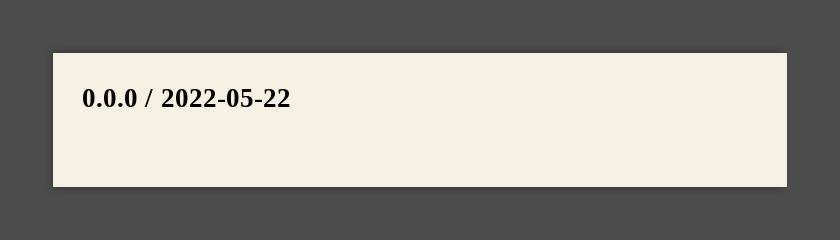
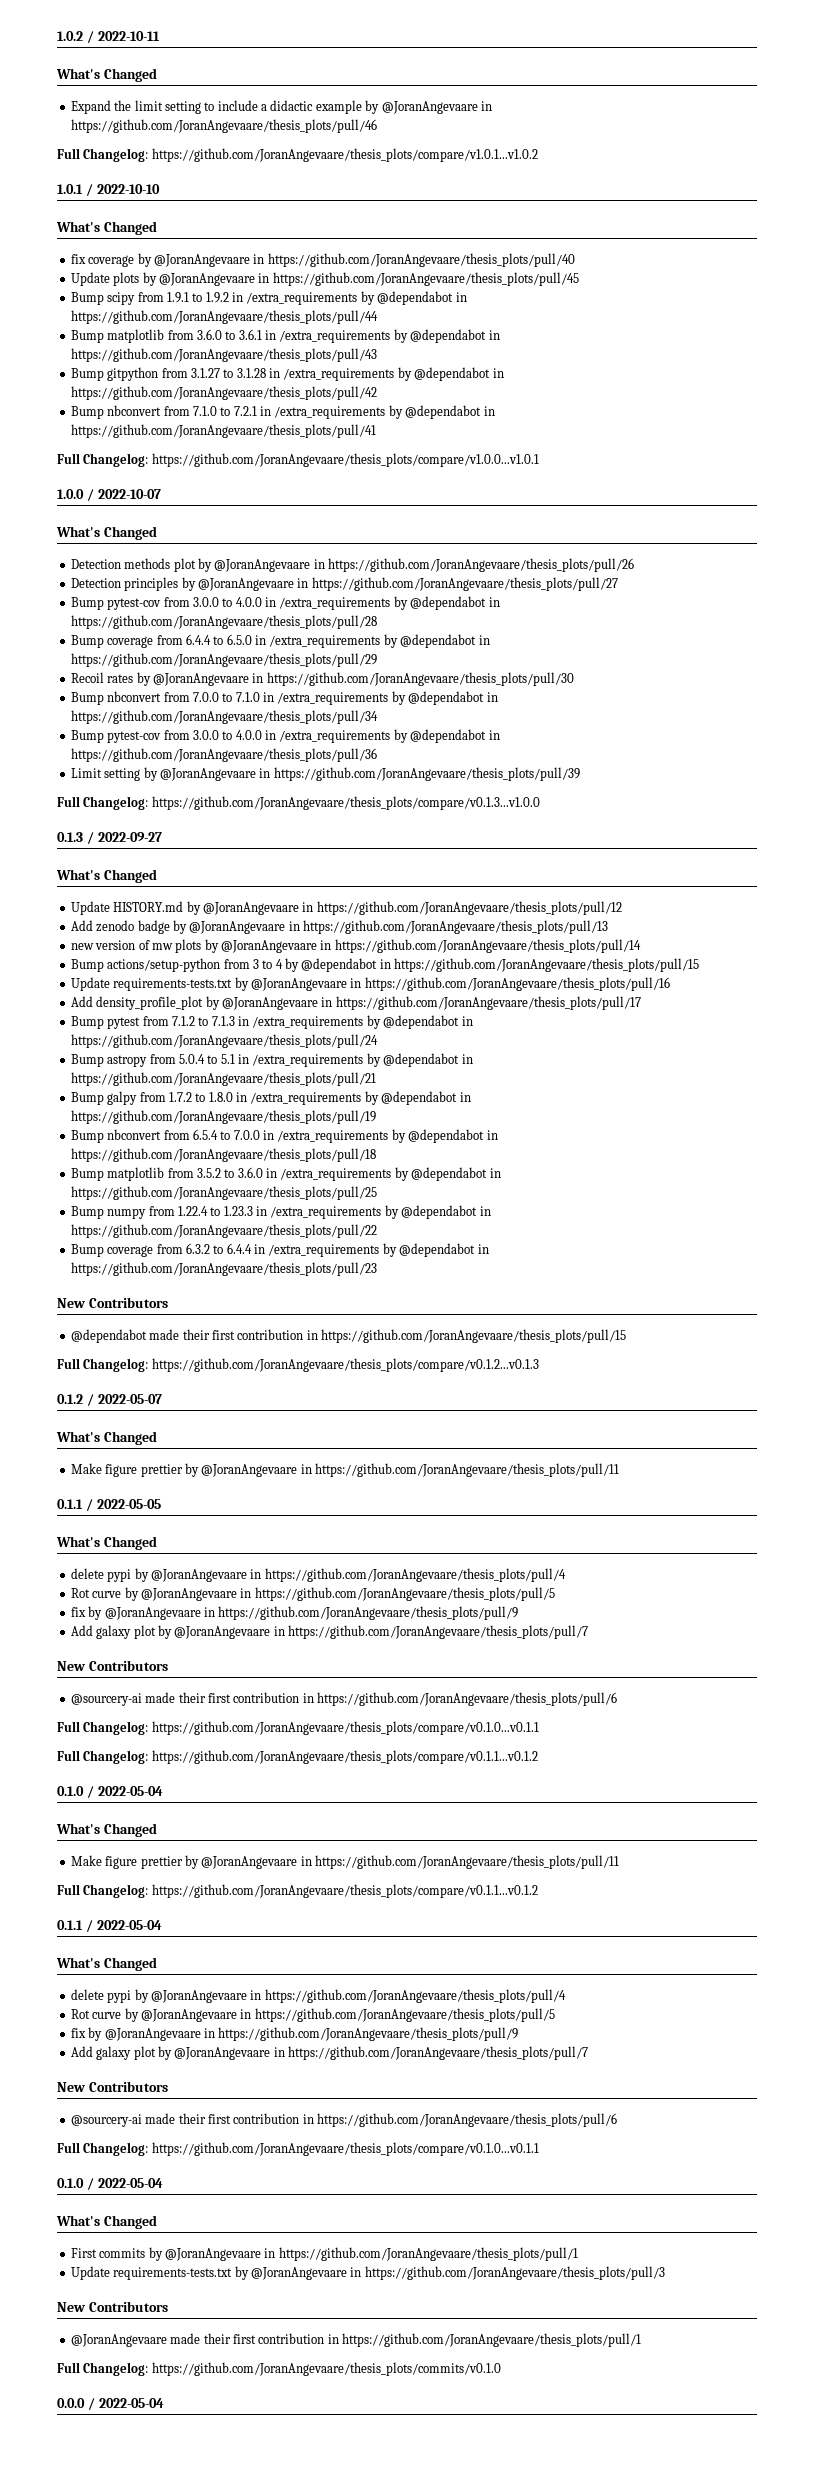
+ 1.0.2 / 2022-10-11
+ What's Changed
+ Expand the limit setting to include a didactic example by @JoranAngevaare in https://github.com/JoranAngevaare/thesis_plots/pull/46
+ Full Changelog: https://github.com/JoranAngevaare/thesis_plots/compare/v1.0.1...v1.0.2
+ 1.0.1 / 2022-10-10
+ What's Changed
+ fix coverage by @JoranAngevaare in https://github.com/JoranAngevaare/thesis_plots/pull/40
+ Update plots by @JoranAngevaare in https://github.com/JoranAngevaare/thesis_plots/pull/45
+ Bump scipy from 1.9.1 to 1.9.2 in /extra_requirements by @dependabot in https://github.com/JoranAngevaare/thesis_plots/pull/44
+ Bump matplotlib from 3.6.0 to 3.6.1 in /extra_requirements by @dependabot in https://github.com/JoranAngevaare/thesis_plots/pull/43
+ Bump gitpython from 3.1.27 to 3.1.28 in /extra_requirements by @dependabot in https://github.com/JoranAngevaare/thesis_plots/pull/42
+ Bump nbconvert from 7.1.0 to 7.2.1 in /extra_requirements by @dependabot in https://github.com/JoranAngevaare/thesis_plots/pull/41
+ Full Changelog: https://github.com/JoranAngevaare/thesis_plots/compare/v1.0.0...v1.0.1
+ 1.0.0 / 2022-10-07
+ What's Changed
+ Detection methods plot by @JoranAngevaare in https://github.com/JoranAngevaare/thesis_plots/pull/26
+ Detection principles by @JoranAngevaare in https://github.com/JoranAngevaare/thesis_plots/pull/27
+ Bump pytest-cov from 3.0.0 to 4.0.0 in /extra_requirements by @dependabot in https://github.com/JoranAngevaare/thesis_plots/pull/28
+ Bump coverage from 6.4.4 to 6.5.0 in /extra_requirements by @dependabot in https://github.com/JoranAngevaare/thesis_plots/pull/29
+ Recoil rates by @JoranAngevaare in https://github.com/JoranAngevaare/thesis_plots/pull/30
+ Bump nbconvert from 7.0.0 to 7.1.0 in /extra_requirements by @dependabot in https://github.com/JoranAngevaare/thesis_plots/pull/34
+ Bump pytest-cov from 3.0.0 to 4.0.0 in /extra_requirements by @dependabot in https://github.com/JoranAngevaare/thesis_plots/pull/36
+ Limit setting by @JoranAngevaare in https://github.com/JoranAngevaare/thesis_plots/pull/39
+ Full Changelog: https://github.com/JoranAngevaare/thesis_plots/compare/v0.1.3...v1.0.0
+ 0.1.3 / 2022-09-27
+ What's Changed
+ Update HISTORY.md by @JoranAngevaare in https://github.com/JoranAngevaare/thesis_plots/pull/12
+ Add zenodo badge by @JoranAngevaare in https://github.com/JoranAngevaare/thesis_plots/pull/13
+ new version of mw plots by @JoranAngevaare in https://github.com/JoranAngevaare/thesis_plots/pull/14
+ Bump actions/setup-python from 3 to 4 by @dependabot in https://github.com/JoranAngevaare/thesis_plots/pull/15
+ Update requirements-tests.txt by @JoranAngevaare in https://github.com/JoranAngevaare/thesis_plots/pull/16
+ Add density_profile_plot by @JoranAngevaare in https://github.com/JoranAngevaare/thesis_plots/pull/17
+ Bump pytest from 7.1.2 to 7.1.3 in /extra_requirements by @dependabot in https://github.com/JoranAngevaare/thesis_plots/pull/24
+ Bump astropy from 5.0.4 to 5.1 in /extra_requirements by @dependabot in https://github.com/JoranAngevaare/thesis_plots/pull/21
+ Bump galpy from 1.7.2 to 1.8.0 in /extra_requirements by @dependabot in https://github.com/JoranAngevaare/thesis_plots/pull/19
+ Bump nbconvert from 6.5.4 to 7.0.0 in /extra_requirements by @dependabot in https://github.com/JoranAngevaare/thesis_plots/pull/18
+ Bump matplotlib from 3.5.2 to 3.6.0 in /extra_requirements by @dependabot in https://github.com/JoranAngevaare/thesis_plots/pull/25
+ Bump numpy from 1.22.4 to 1.23.3 in /extra_requirements by @dependabot in https://github.com/JoranAngevaare/thesis_plots/pull/22
+ Bump coverage from 6.3.2 to 6.4.4 in /extra_requirements by @dependabot in https://github.com/JoranAngevaare/thesis_plots/pull/23
+ New Contributors
+ @dependabot made their first contribution in https://github.com/JoranAngevaare/thesis_plots/pull/15
+ Full Changelog: https://github.com/JoranAngevaare/thesis_plots/compare/v0.1.2...v0.1.3
+ 0.1.2 / 2022-05-07
+ What's Changed
+ Make figure prettier by @JoranAngevaare in https://github.com/JoranAngevaare/thesis_plots/pull/11
+ 0.1.1 / 2022-05-05
+ What's Changed
+ delete pypi by @JoranAngevaare in https://github.com/JoranAngevaare/thesis_plots/pull/4
+ Rot curve by @JoranAngevaare in https://github.com/JoranAngevaare/thesis_plots/pull/5
+ fix by @JoranAngevaare in https://github.com/JoranAngevaare/thesis_plots/pull/9
+ Add galaxy plot by @JoranAngevaare in https://github.com/JoranAngevaare/thesis_plots/pull/7
+ New Contributors
+ @sourcery-ai made their first contribution in https://github.com/JoranAngevaare/thesis_plots/pull/6
+ Full Changelog: https://github.com/JoranAngevaare/thesis_plots/compare/v0.1.0...v0.1.1
+ Full Changelog: https://github.com/JoranAngevaare/thesis_plots/compare/v0.1.1...v0.1.2
+ 0.1.0 / 2022-05-04
+ What's Changed
+ Make figure prettier by @JoranAngevaare in https://github.com/JoranAngevaare/thesis_plots/pull/11
+ Full Changelog: https://github.com/JoranAngevaare/thesis_plots/compare/v0.1.1...v0.1.2
+ 0.1.1 / 2022-05-04
+ What's Changed
+ delete pypi by @JoranAngevaare in https://github.com/JoranAngevaare/thesis_plots/pull/4
+ Rot curve by @JoranAngevaare in https://github.com/JoranAngevaare/thesis_plots/pull/5
+ fix by @JoranAngevaare in https://github.com/JoranAngevaare/thesis_plots/pull/9
+ Add galaxy plot by @JoranAngevaare in https://github.com/JoranAngevaare/thesis_plots/pull/7
+ New Contributors
+ @sourcery-ai made their first contribution in https://github.com/JoranAngevaare/thesis_plots/pull/6
+ Full Changelog: https://github.com/JoranAngevaare/thesis_plots/compare/v0.1.0...v0.1.1
+ 0.1.0 / 2022-05-04
+ What's Changed
+ First commits by @JoranAngevaare in https://github.com/JoranAngevaare/thesis_plots/pull/1
+ Update requirements-tests.txt by @JoranAngevaare in https://github.com/JoranAngevaare/thesis_plots/pull/3
+ New Contributors
+ @JoranAngevaare made their first contribution in https://github.com/JoranAngevaare/thesis_plots/pull/1
+ Full Changelog: https://github.com/JoranAngevaare/thesis_plots/commits/v0.1.0
- 0.0.0 / 2022-05-22
+ 0.0.0 / 2022-05-04

